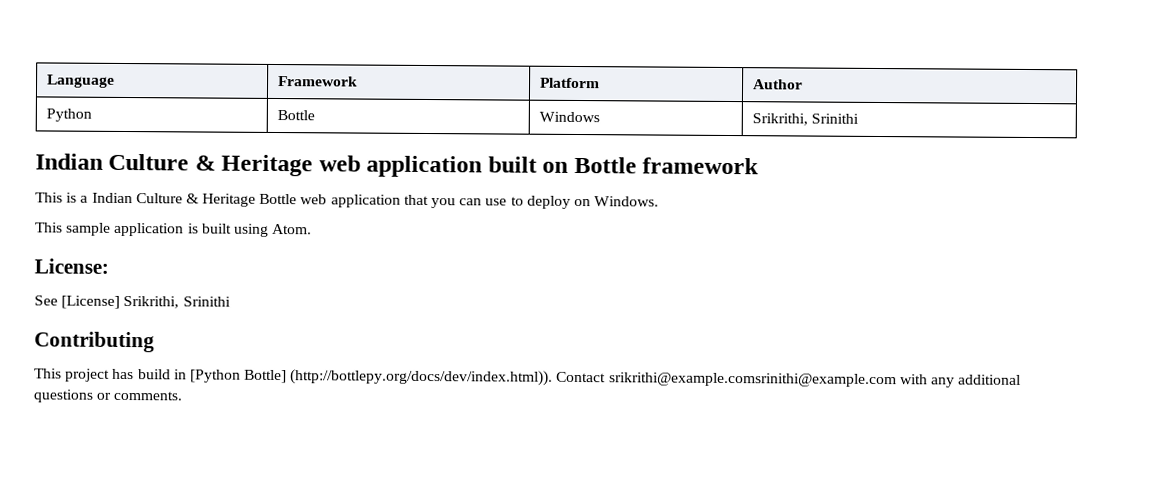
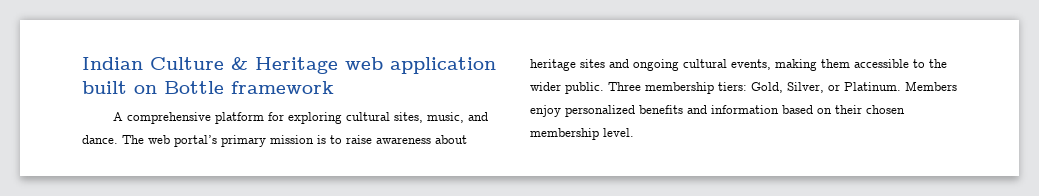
- Language | Framework | Platform | Author
- Python | Bottle | Windows | Srikrithi, Srinithi
- This is a Indian Culture & Heritage Bottle web application that you can use to deploy on Windows.
- This sample application is built using Atom.
- License:
- See [License] Srikrithi, Srinithi
- Contributing
- This project has build in [Python Bottle] (http://bottlepy.org/docs/dev/index.html)). Contact srikrithi@example.comsrinithi@example.com with any additional questions or comments.
+ A comprehensive platform for exploring cultural sites, music, and dance. The web portal’s primary mission is to raise awareness about heritage sites and ongoing cultural events, making them accessible to the wider public. Three membership tiers: Gold, Silver, or Platinum. Members enjoy personalized benefits and information based on their chosen membership level.

